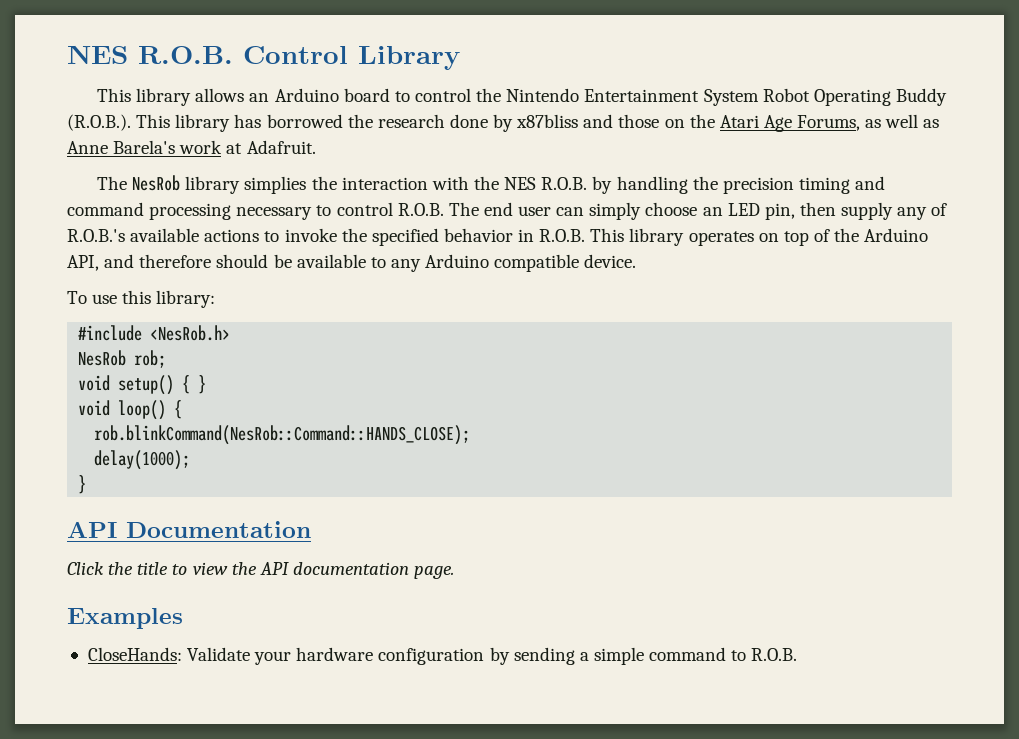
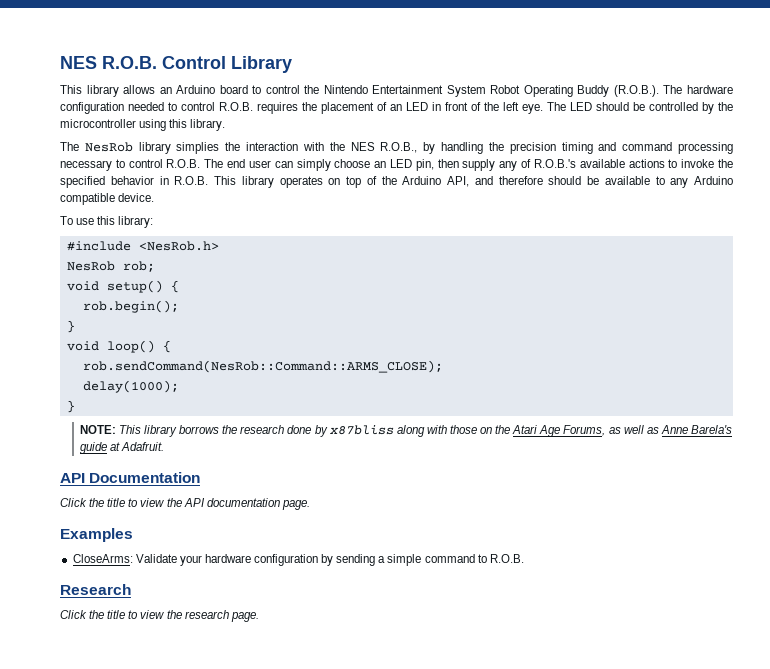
- This library allows an Arduino board to control the Nintendo Entertainment System Robot Operating Buddy (R.O.B.). This library has borrowed the research done by x87bliss and those on the Atari Age Forums, as well as Anne Barela's work at Adafruit.
+ This library allows an Arduino board to control the Nintendo Entertainment System Robot Operating Buddy (R.O.B.). The hardware configuration needed to control R.O.B. requires the placement of an LED in front of the left eye. The LED should be controlled by the microcontroller using this library.
- The NesRob library simplies the interaction with the NES R.O.B. by handling the precision timing and command processing necessary to control R.O.B. The end user can simply choose an LED pin, then supply any of R.O.B.'s available actions to invoke the specified behavior in R.O.B. This library operates on top of the Arduino API, and therefore should be available to any Arduino compatible device.
+ The NesRob library simplies the interaction with the NES R.O.B., by handling the precision timing and command processing necessary to control R.O.B. The end user can simply choose an LED pin, then supply any of R.O.B.'s available actions to invoke the specified behavior in R.O.B. This library operates on top of the Arduino API, and therefore should be available to any Arduino compatible device.
- void setup() { }
+ void setup() {
+ rob.begin();
+ }
- rob.blinkCommand(NesRob::Command::HANDS_CLOSE);
+ rob.sendCommand(NesRob::Command::ARMS_CLOSE);
+ NOTE: This library borrows the research done by x87bliss along with those on the Atari Age Forums, as well as Anne Barela's guide at Adafruit.
- CloseHands: Validate your hardware configuration by sending a simple command to R.O.B.
+ CloseArms: Validate your hardware configuration by sending a simple command to R.O.B.
+ Research
+ Click the title to view the research page.

